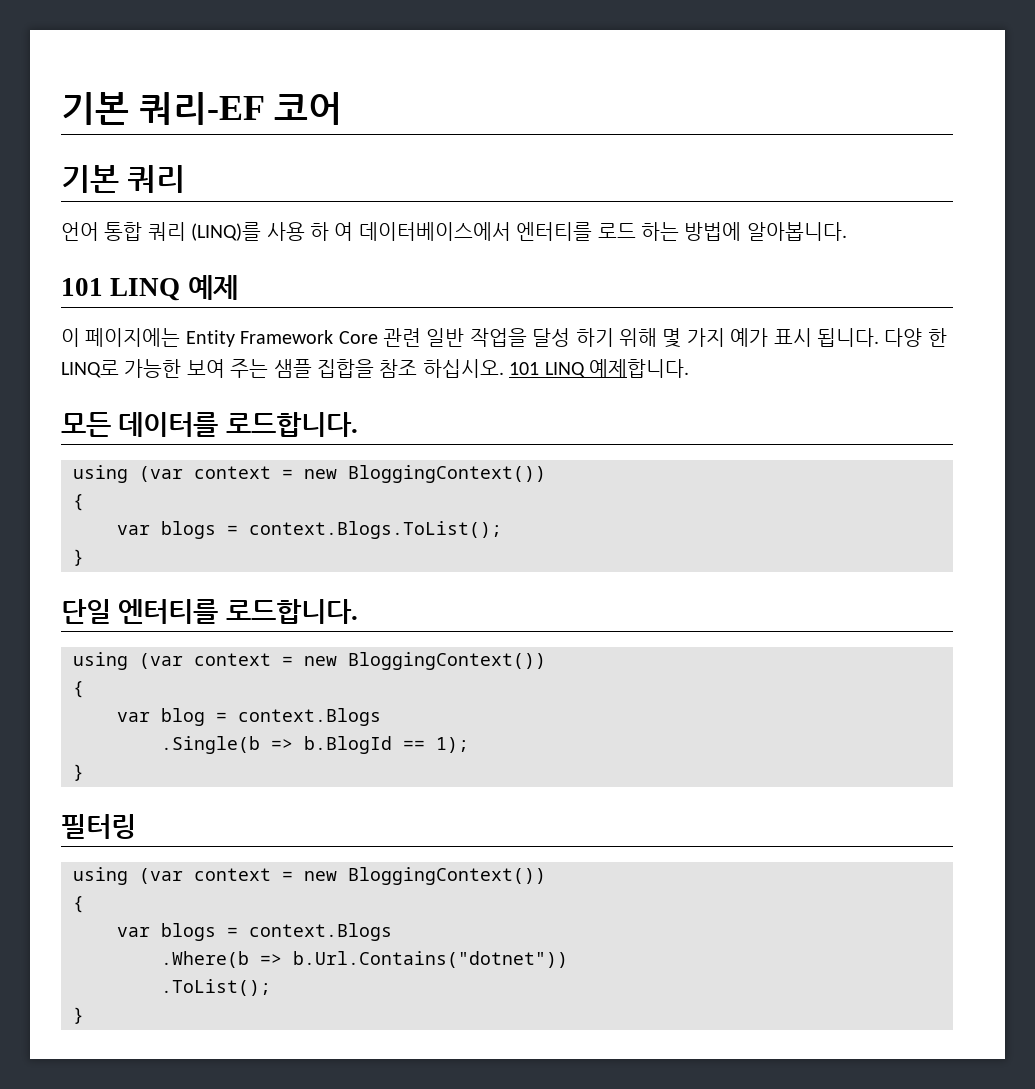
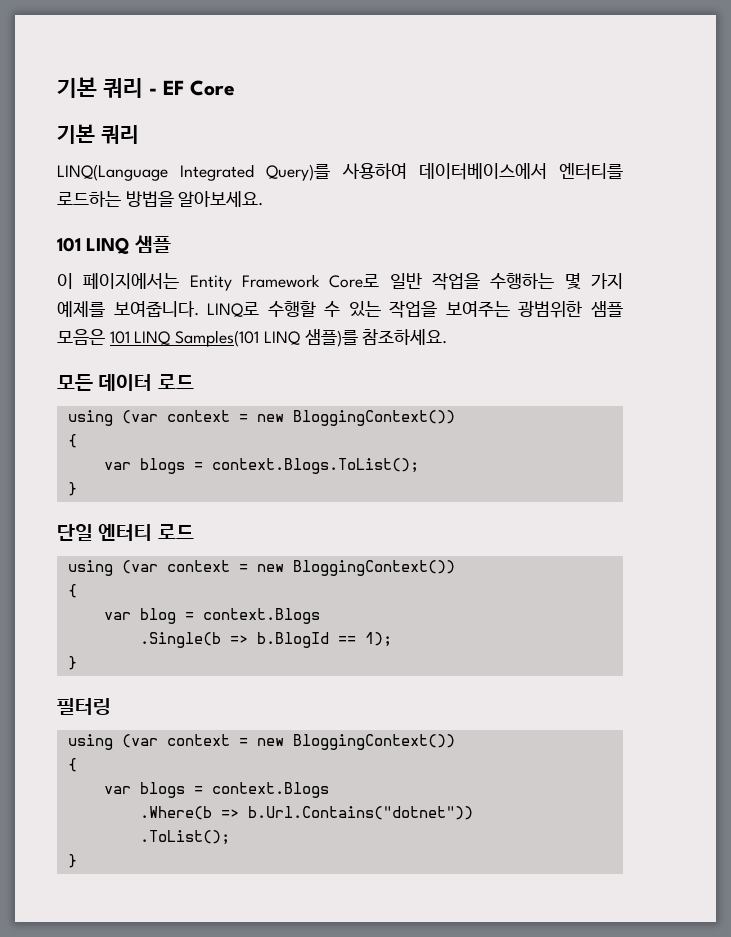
- 기본 쿼리-EF 코어
+ 기본 쿼리 - EF Core
  기본 쿼리
- 언어 통합 쿼리 (LINQ)를 사용 하 여 데이터베이스에서 엔터티를 로드 하는 방법에 알아봅니다.
- 101 LINQ 예제
+ LINQ(Language Integrated Query)를 사용하여 데이터베이스에서 엔터티를 로드하는 방법을 알아보세요.
+ 101 LINQ 샘플
- 이 페이지에는 Entity Framework Core 관련 일반 작업을 달성 하기 위해 몇 가지 예가 표시 됩니다. 다양 한 LINQ로 가능한 보여 주는 샘플 집합을 참조 하십시오. 101 LINQ 예제합니다.
+ 이 페이지에서는 Entity Framework Core로 일반 작업을 수행하는 몇 가지 예제를 보여줍니다. LINQ로 수행할 수 있는 작업을 보여주는 광범위한 샘플 모음은 101 LINQ Samples(101 LINQ 샘플)를 참조하세요.
- 모든 데이터를 로드합니다.
+ 모든 데이터 로드
- 단일 엔터티를 로드합니다.
+ 단일 엔터티 로드

